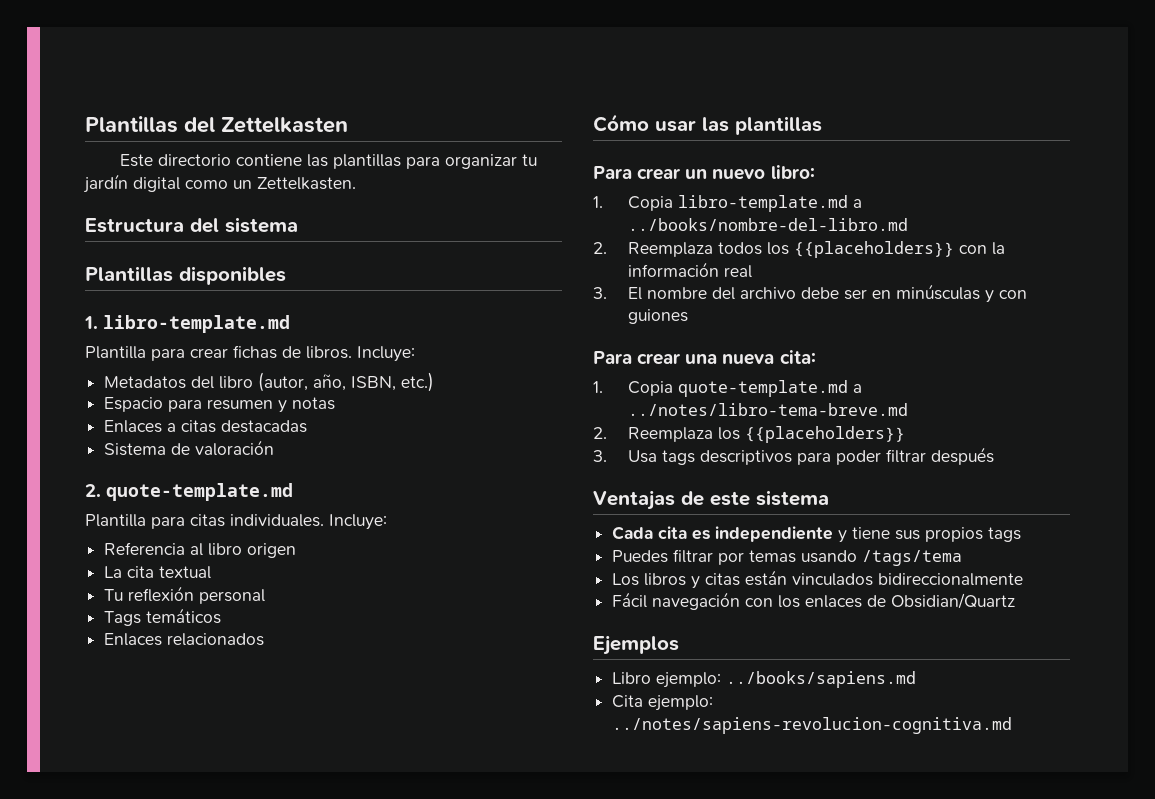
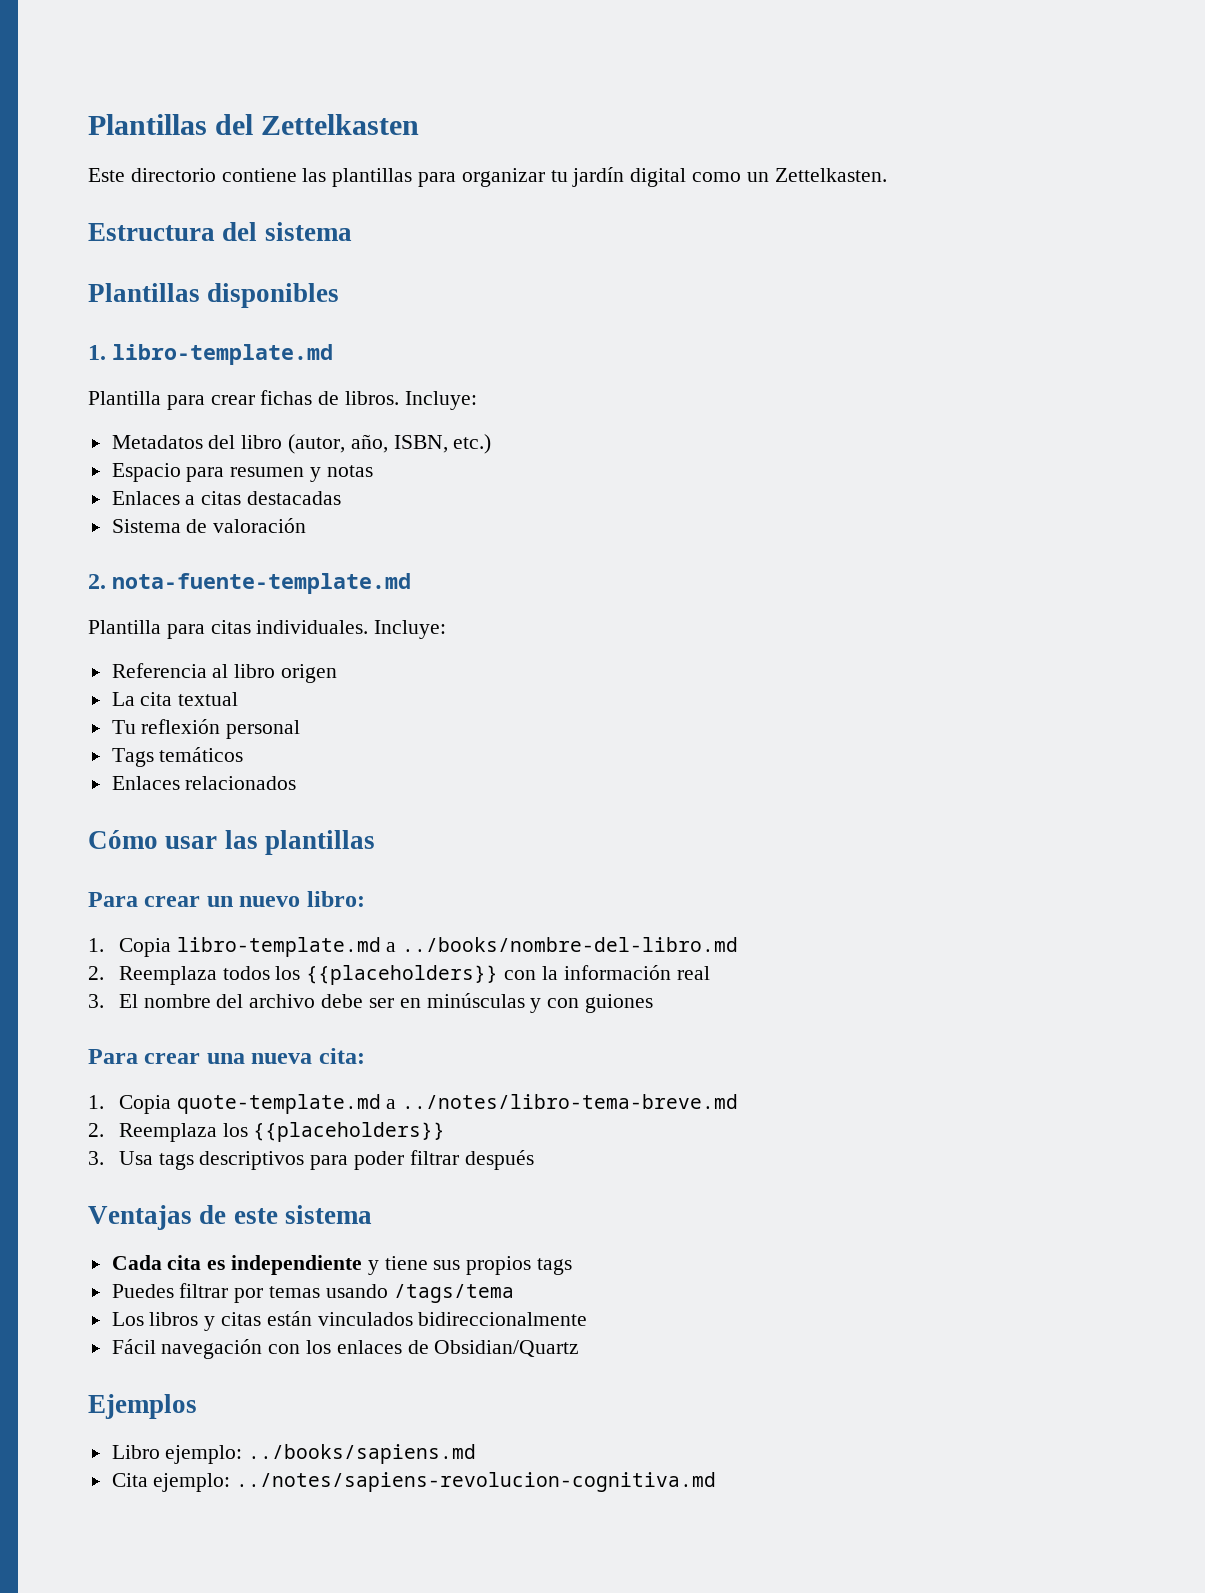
- 2. quote-template.md
+ 2. nota-fuente-template.md

